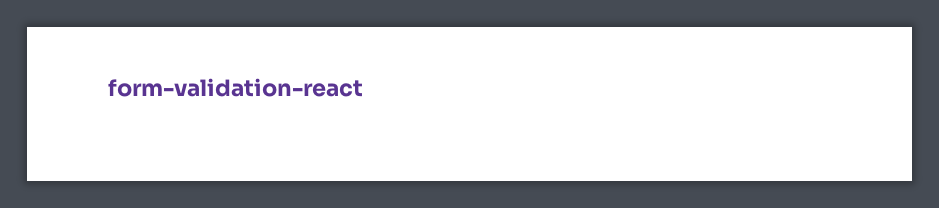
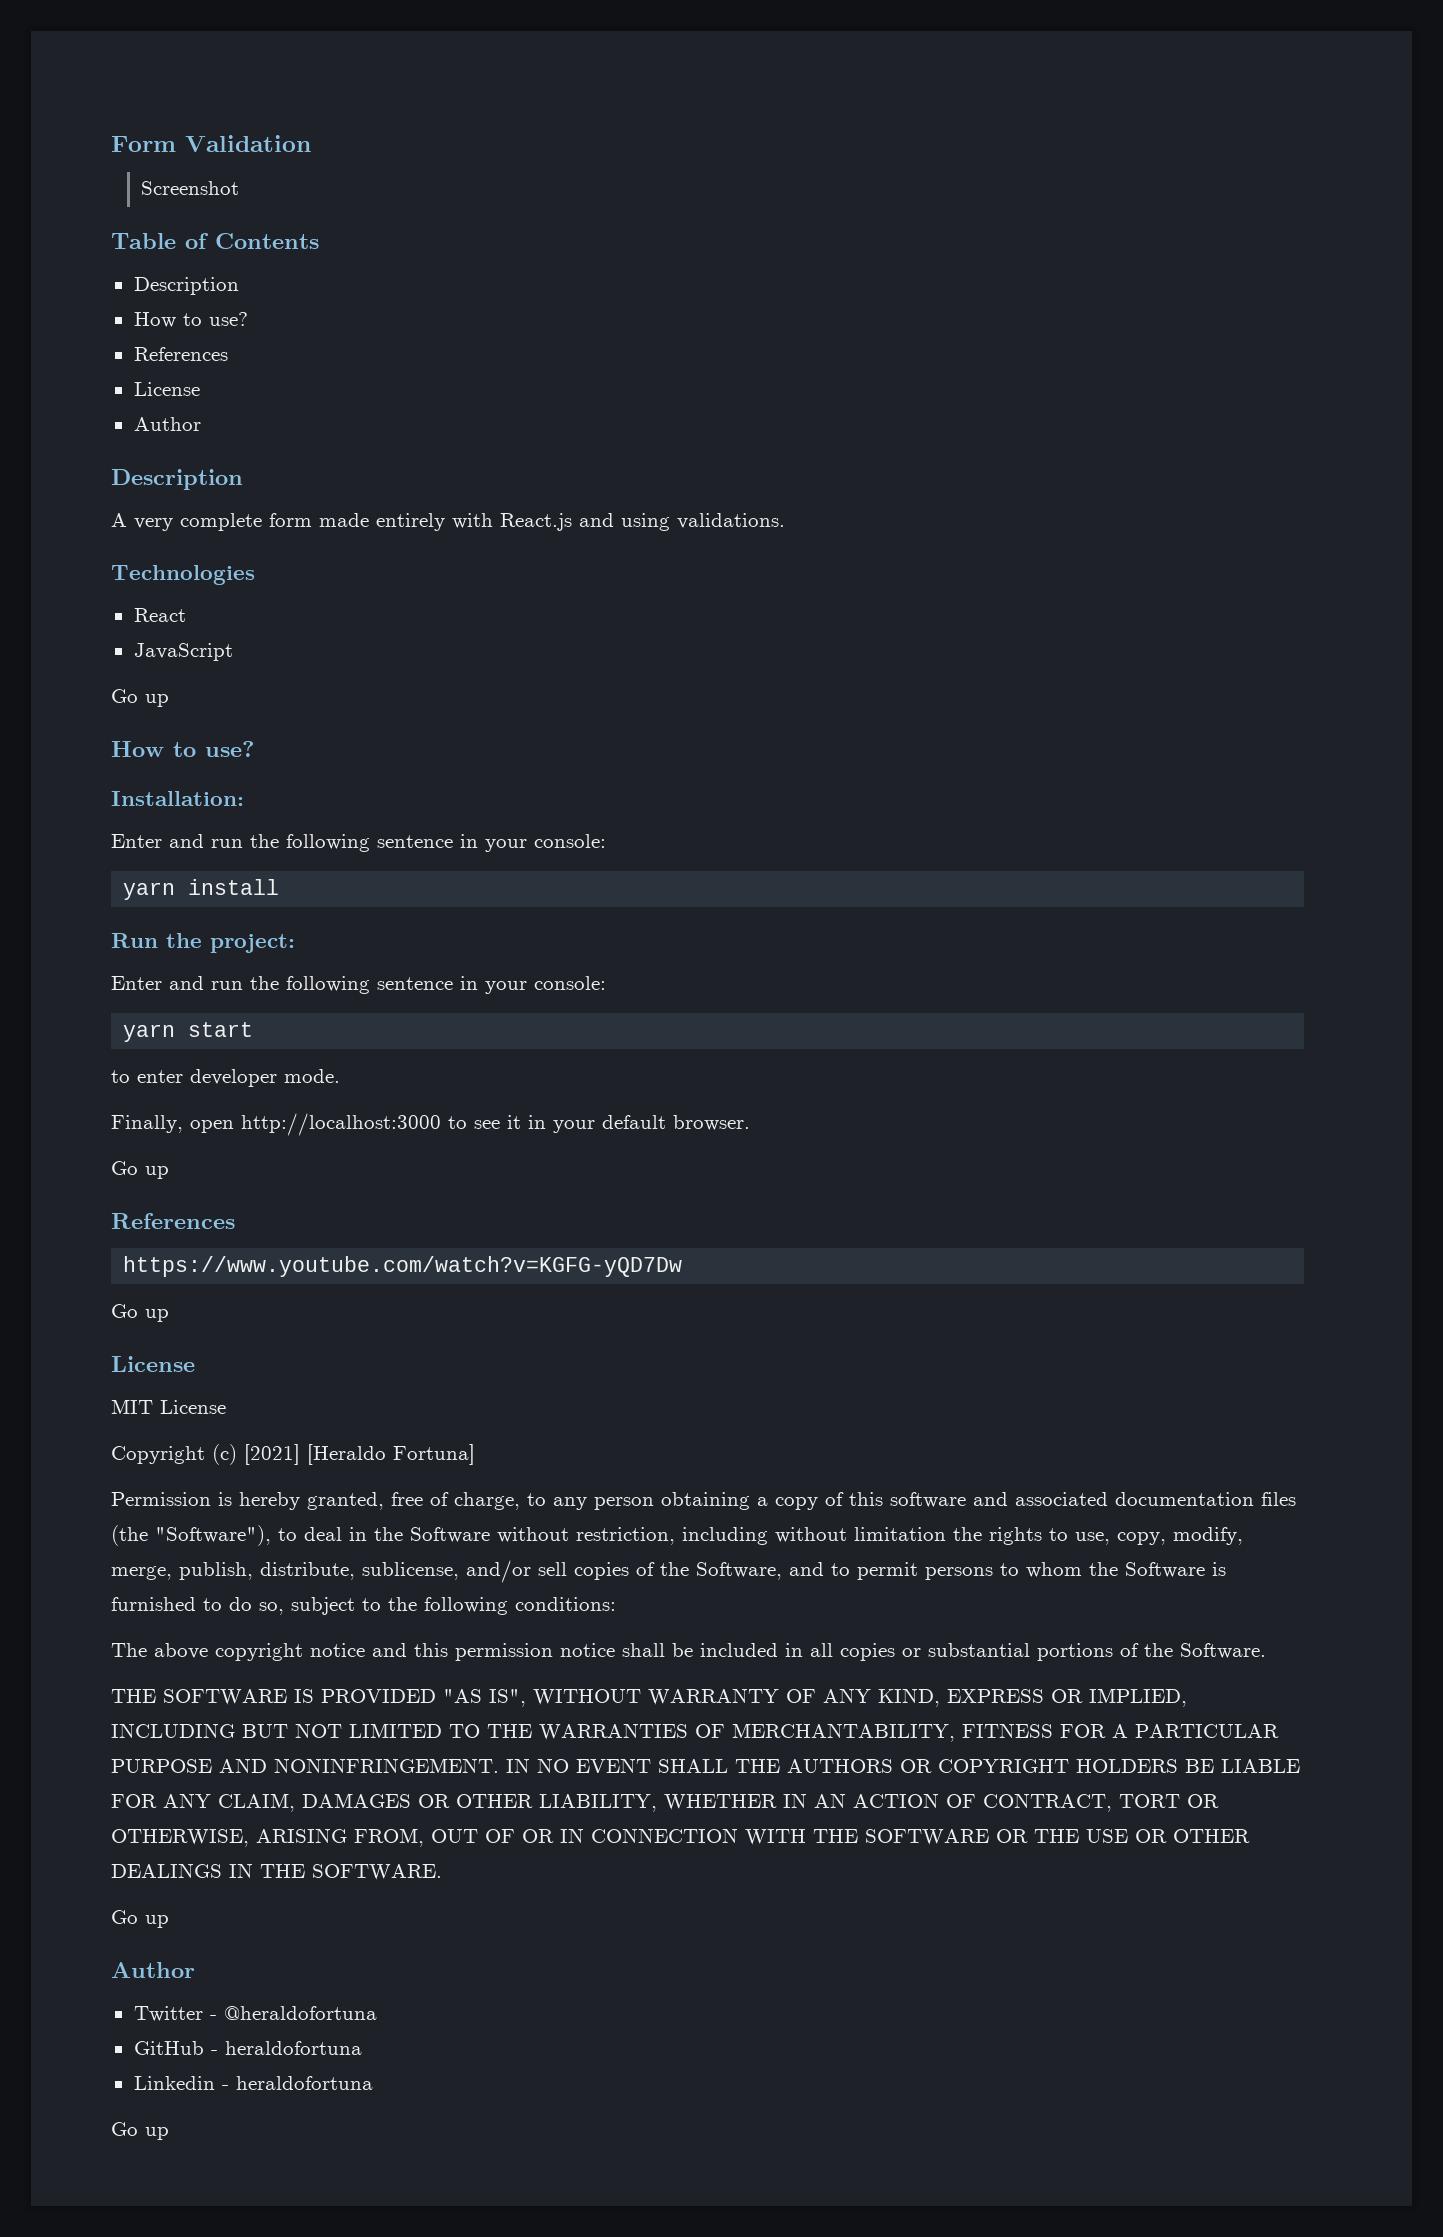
- form-validation-react
+ Form Validation
+ Screenshot
+ Table of Contents
+ Description
+ How to use?
+ References
+ License
+ Author
+ Description
+ A very complete form made entirely with React.js and using validations.
+ Technologies
+ React
+ JavaScript
+ Go up
+ How to use?
+ Installation:
+ Enter and run the following sentence in your console:
+ yarn install
+ Run the project:
+ Enter and run the following sentence in your console:
+ yarn start
+ to enter developer mode.
+ Finally, open http://localhost:3000 to see it in your default browser.
+ Go up
+ References
+ https://www.youtube.com/watch?v=KGFG-yQD7Dw
+ Go up
+ License
+ MIT License
+ Copyright (c) [2021] [Heraldo Fortuna]
+ Permission is hereby granted, free of charge, to any person obtaining a copy of this software and associated documentation files (the "Software"), to deal in the Software without restriction, including without limitation the rights to use, copy, modify, merge, publish, distribute, sublicense, and/or sell copies of the Software, and to permit persons to whom the Software is furnished to do so, subject to the following conditions:
+ The above copyright notice and this permission notice shall be included in all copies or substantial portions of the Software.
+ THE SOFTWARE IS PROVIDED "AS IS", WITHOUT WARRANTY OF ANY KIND, EXPRESS OR IMPLIED, INCLUDING BUT NOT LIMITED TO THE WARRANTIES OF MERCHANTABILITY, FITNESS FOR A PARTICULAR PURPOSE AND NONINFRINGEMENT. IN NO EVENT SHALL THE AUTHORS OR COPYRIGHT HOLDERS BE LIABLE FOR ANY CLAIM, DAMAGES OR OTHER LIABILITY, WHETHER IN AN ACTION OF CONTRACT, TORT OR OTHERWISE, ARISING FROM, OUT OF OR IN CONNECTION WITH THE SOFTWARE OR THE USE OR OTHER DEALINGS IN THE SOFTWARE.
+ Go up
+ Author
+ Twitter - @heraldofortuna
+ GitHub - heraldofortuna
+ Linkedin - heraldofortuna
+ Go up

